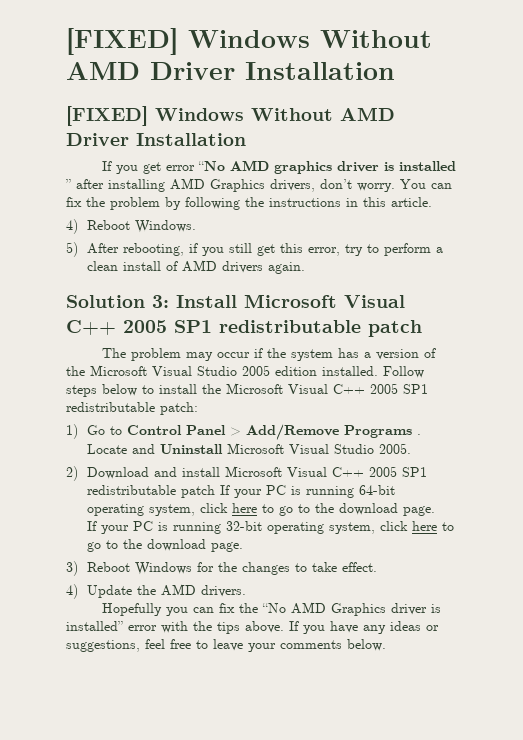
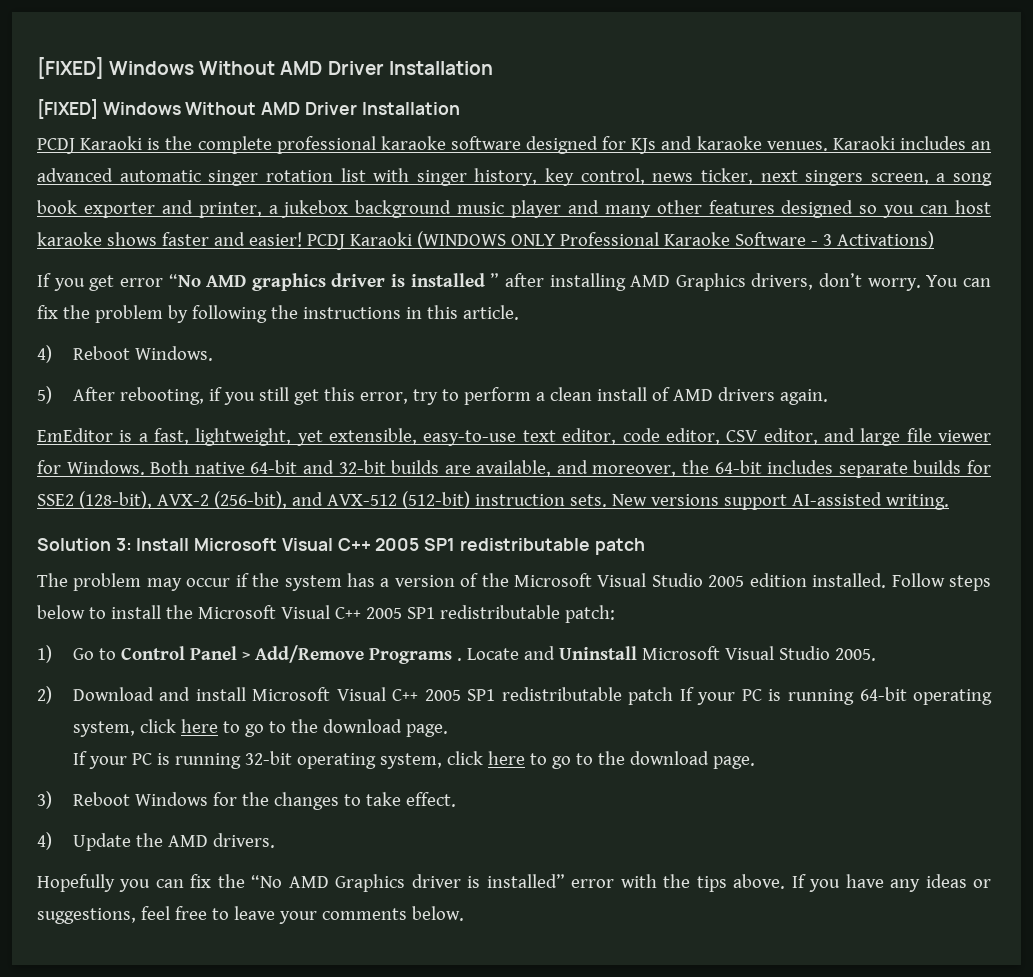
+ PCDJ Karaoki is the complete professional karaoke software designed for KJs and karaoke venues. Karaoki includes an advanced automatic singer rotation list with singer history, key control, news ticker, next singers screen, a song book exporter and printer, a jukebox background music player and many other features designed so you can host karaoke shows faster and easier! PCDJ Karaoki (WINDOWS ONLY Professional Karaoke Software - 3 Activations)
+ EmEditor is a fast, lightweight, yet extensible, easy-to-use text editor, code editor, CSV editor, and large file viewer for Windows. Both native 64-bit and 32-bit builds are available, and moreover, the 64-bit includes separate builds for SSE2 (128-bit), AVX-2 (256-bit), and AVX-512 (512-bit) instruction sets. New versions support AI-assisted writing.

